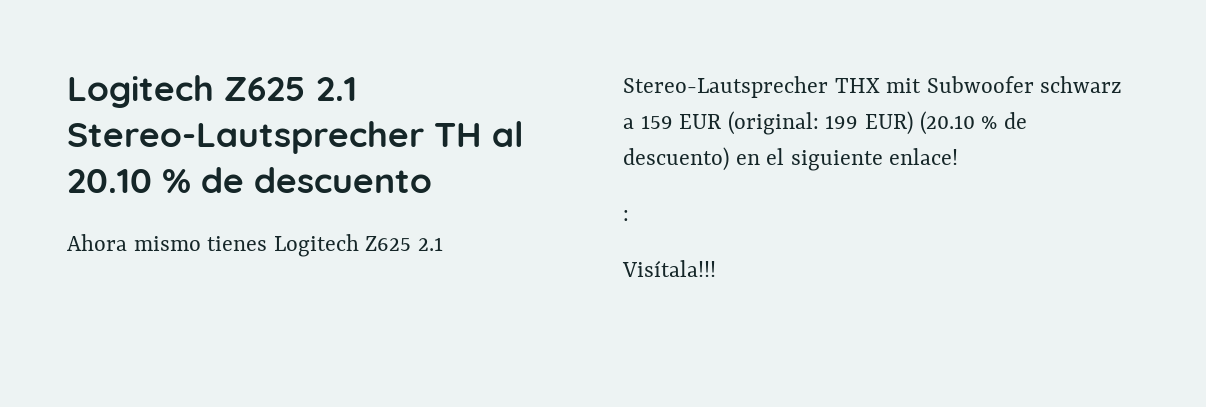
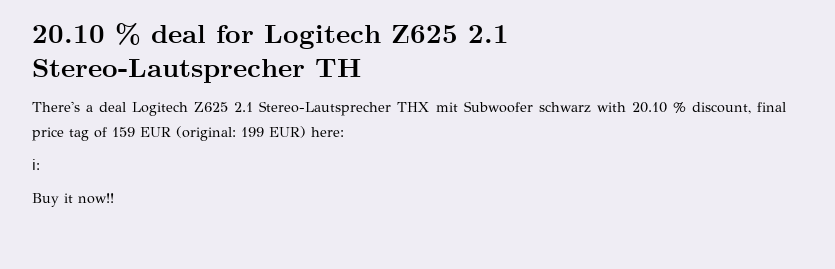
- Logitech Z625 2.1 Stereo-Lautsprecher TH al 20.10 % de descuento
- Ahora mismo tienes Logitech Z625 2.1 Stereo-Lautsprecher THX mit Subwoofer schwarz a 159 EUR (original: 199 EUR) (20.10 % de descuento) en el siguiente enlace!
- :
- Visítala!!!
+ 20.10 % deal for Logitech Z625 2.1 Stereo-Lautsprecher TH
+ There's a deal Logitech Z625 2.1 Stereo-Lautsprecher THX mit Subwoofer schwarz with 20.10 % discount, final price tag of 159 EUR (original: 199 EUR) here:
+ ℹ:
+ Buy it now!!

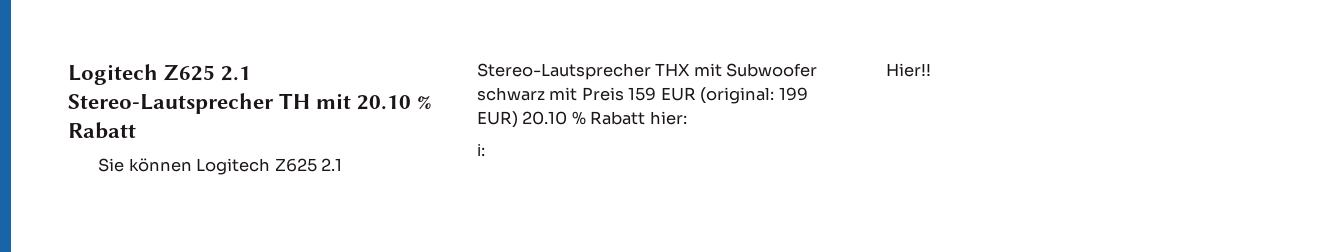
- 20.10 % deal for Logitech Z625 2.1 Stereo-Lautsprecher TH
- There's a deal Logitech Z625 2.1 Stereo-Lautsprecher THX mit Subwoofer schwarz with 20.10 % discount, final price tag of 159 EUR (original: 199 EUR) here:
+ Logitech Z625 2.1 Stereo-Lautsprecher TH mit 20.10 % Rabatt
+ Sie können Logitech Z625 2.1 Stereo-Lautsprecher THX mit Subwoofer schwarz mit Preis 159 EUR (original: 199 EUR) 20.10 % Rabatt hier:
  ℹ:
- Buy it now!!
+ Hier!!

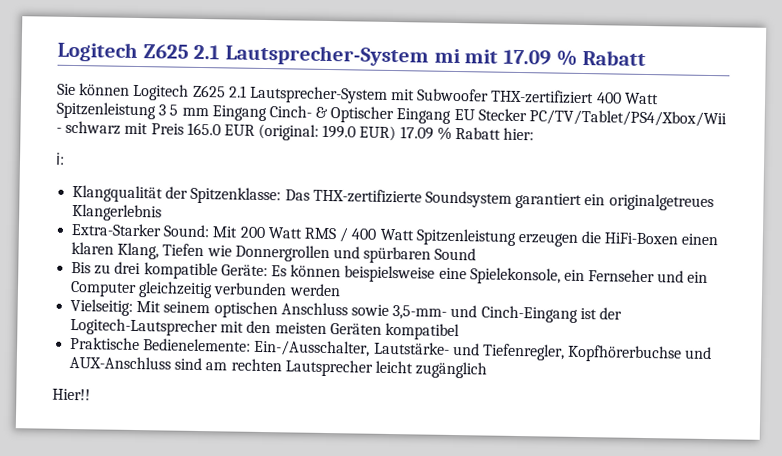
- Logitech Z625 2.1 Stereo-Lautsprecher TH mit 20.10 % Rabatt
+ Logitech Z625 2.1 Lautsprecher-System mi mit 17.09 % Rabatt
- Sie können Logitech Z625 2.1 Stereo-Lautsprecher THX mit Subwoofer schwarz mit Preis 159 EUR (original: 199 EUR) 20.10 % Rabatt hier:
+ Sie können Logitech Z625 2.1 Lautsprecher-System mit Subwoofer THX-zertifiziert 400 Watt Spitzenleistung 3 5 mm Eingang Cinch- & Optischer Eingang EU Stecker PC/TV/Tablet/PS4/Xbox/Wii - schwarz mit Preis 165.0 EUR (original: 199.0 EUR) 17.09 % Rabatt hier:
+ Klangqualität der Spitzenklasse: Das THX-zertifizierte Soundsystem garantiert ein originalgetreues Klangerlebnis
+ Extra-Starker Sound: Mit 200 Watt RMS / 400 Watt Spitzenleistung erzeugen die HiFi-Boxen einen klaren Klang, Tiefen wie Donnergrollen und spürbaren Sound
+ Bis zu drei kompatible Geräte: Es können beispielsweise eine Spielekonsole, ein Fernseher und ein Computer gleichzeitig verbunden werden
+ Vielseitig: Mit seinem optischen Anschluss sowie 3,5-mm- und Cinch-Eingang ist der Logitech-Lautsprecher mit den meisten Geräten kompatibel
+ Praktische Bedienelemente: Ein-/Ausschalter, Lautstärke- und Tiefenregler, Kopfhörerbuchse und AUX-Anschluss sind am rechten Lautsprecher leicht zugänglich

